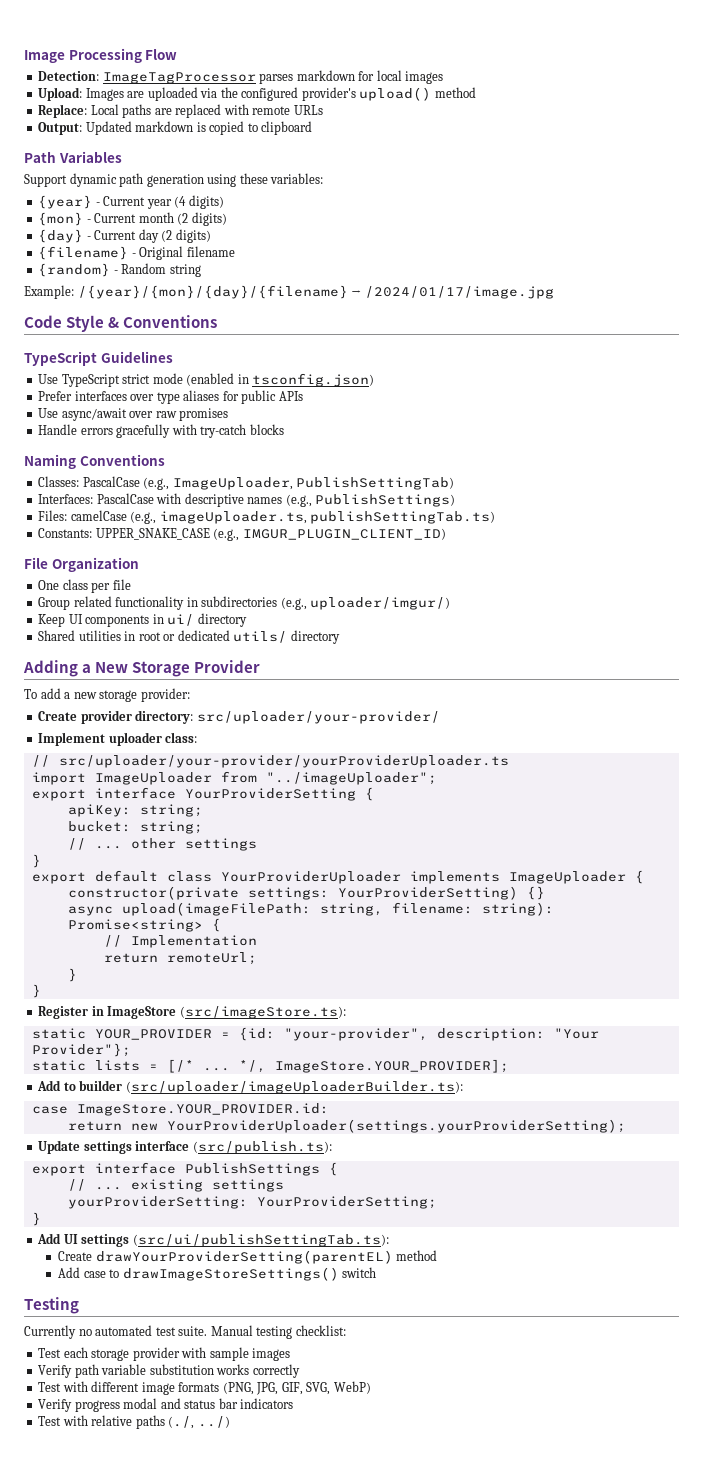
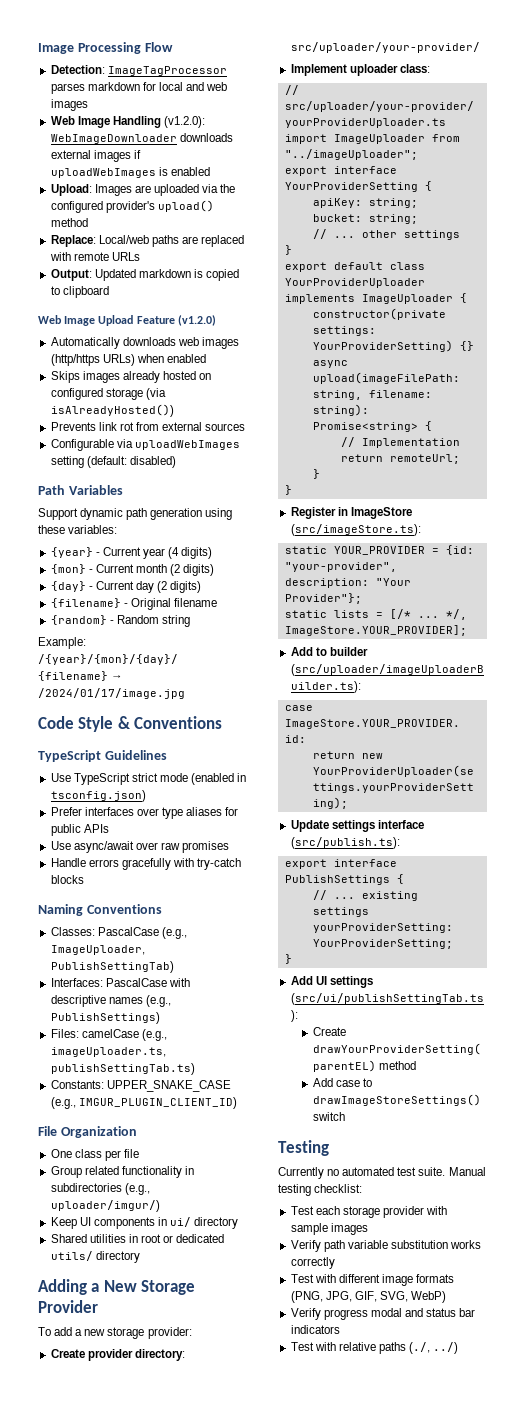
- Detection: ImageTagProcessor parses markdown for local images
+ Detection: ImageTagProcessor parses markdown for local and web images
+ Web Image Handling (v1.2.0): WebImageDownloader downloads external images if uploadWebImages is enabled
- Replace: Local paths are replaced with remote URLs
+ Replace: Local/web paths are replaced with remote URLs
+ Web Image Upload Feature (v1.2.0)
+ Automatically downloads web images (http/https URLs) when enabled
+ Skips images already hosted on configured storage (via isAlreadyHosted())
+ Prevents link rot from external sources
+ Configurable via uploadWebImages setting (default: disabled)

